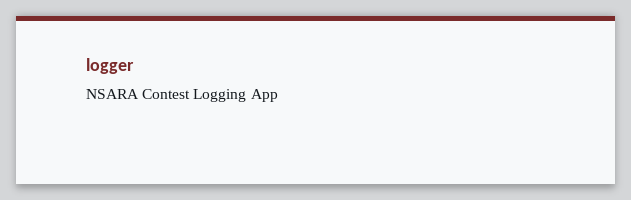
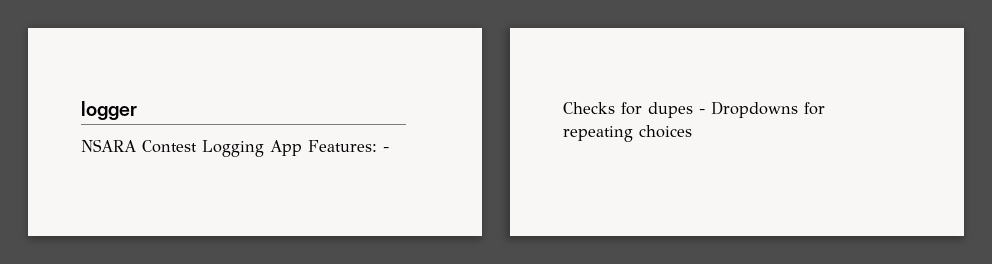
- NSARA Contest Logging App
+ NSARA Contest Logging App Features: - Checks for dupes - Dropdowns for repeating choices

